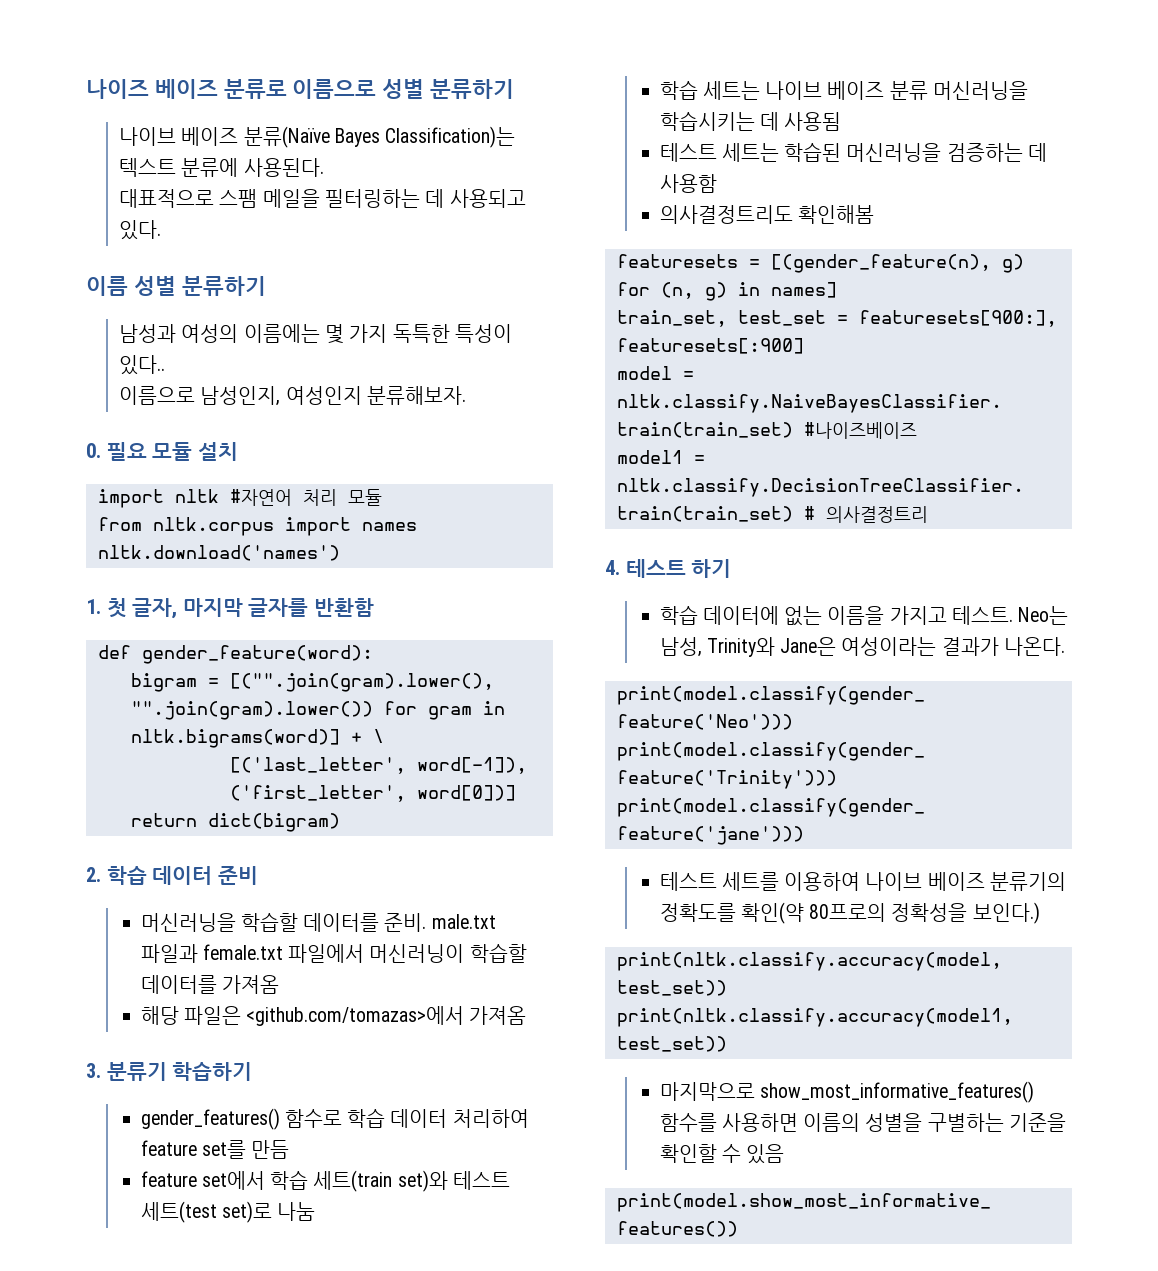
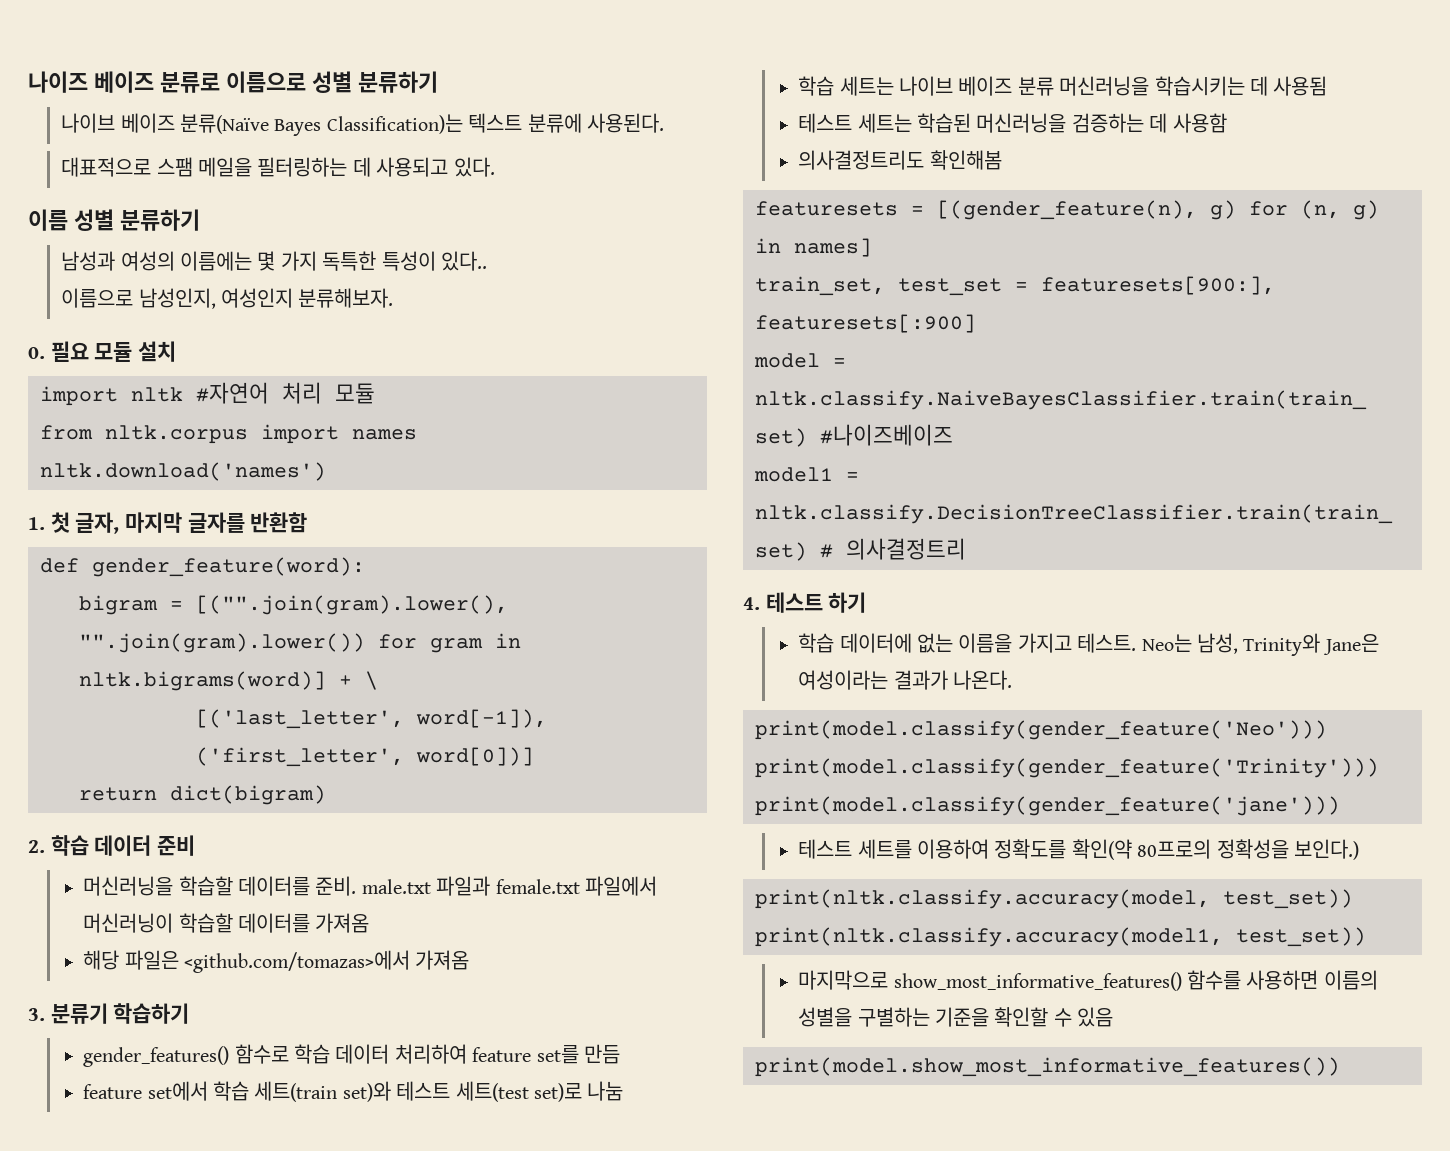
- 테스트 세트를 이용하여 나이브 베이즈 분류기의 정확도를 확인(약 80프로의 정확성을 보인다.)
+ 테스트 세트를 이용하여 정확도를 확인(약 80프로의 정확성을 보인다.)

